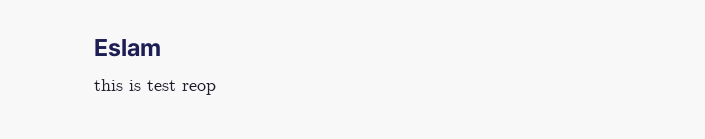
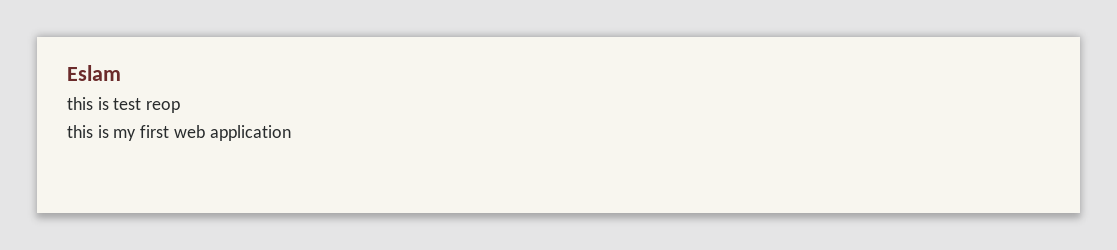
+ this is my first web application

